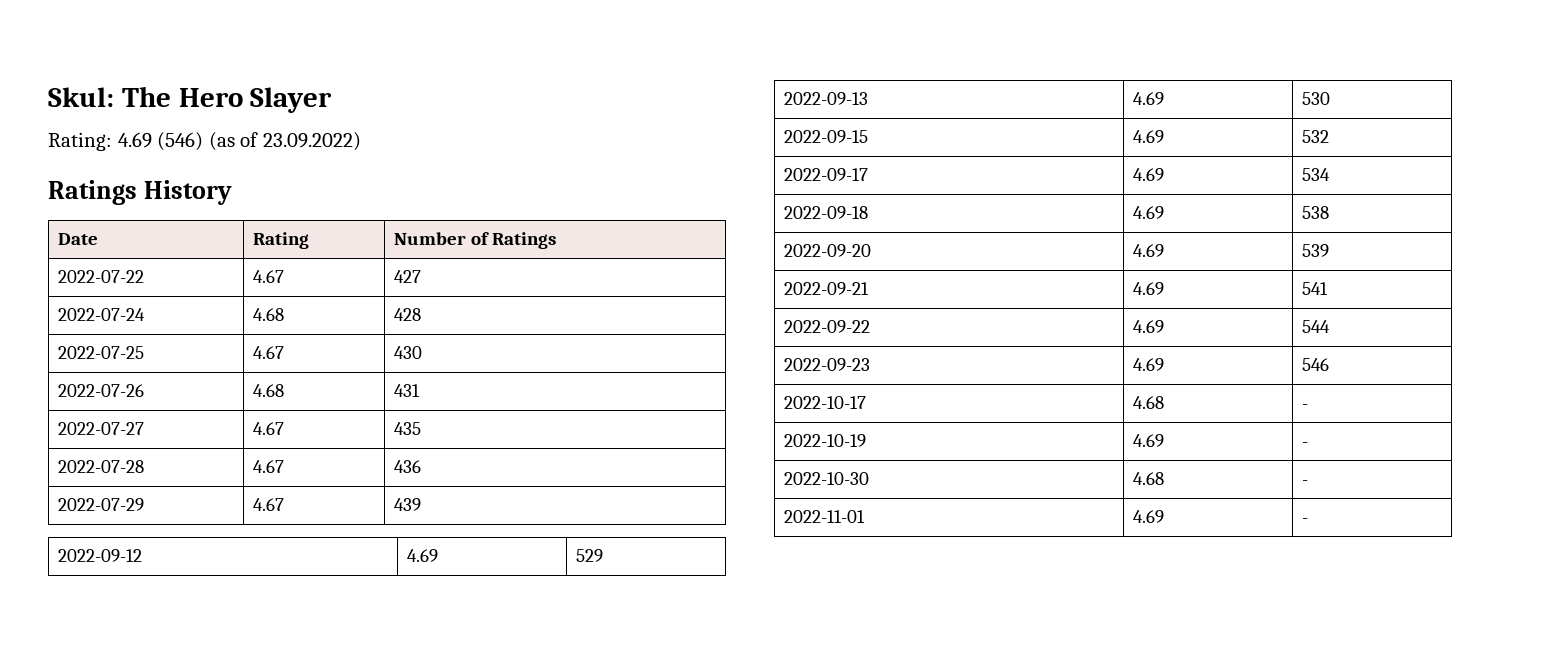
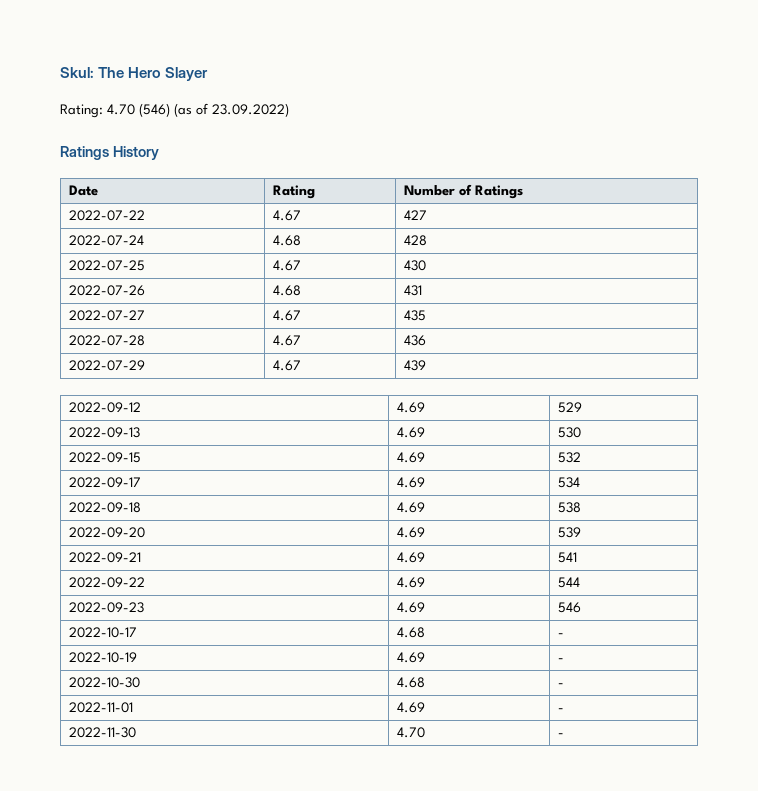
- Rating: 4.69 (546) (as of 23.09.2022)
+ Rating: 4.70 (546) (as of 23.09.2022)
+ 2022-11-30 | 4.70 | -

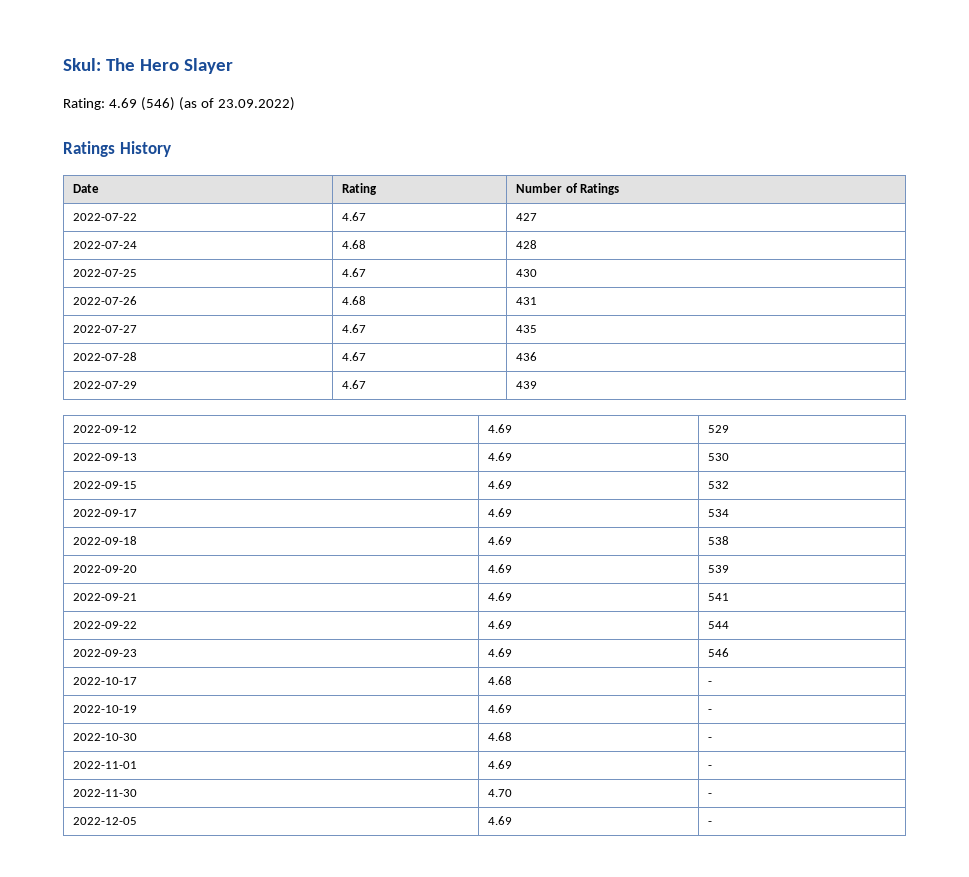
- Rating: 4.70 (546) (as of 23.09.2022)
+ Rating: 4.69 (546) (as of 23.09.2022)
+ 2022-12-05 | 4.69 | -

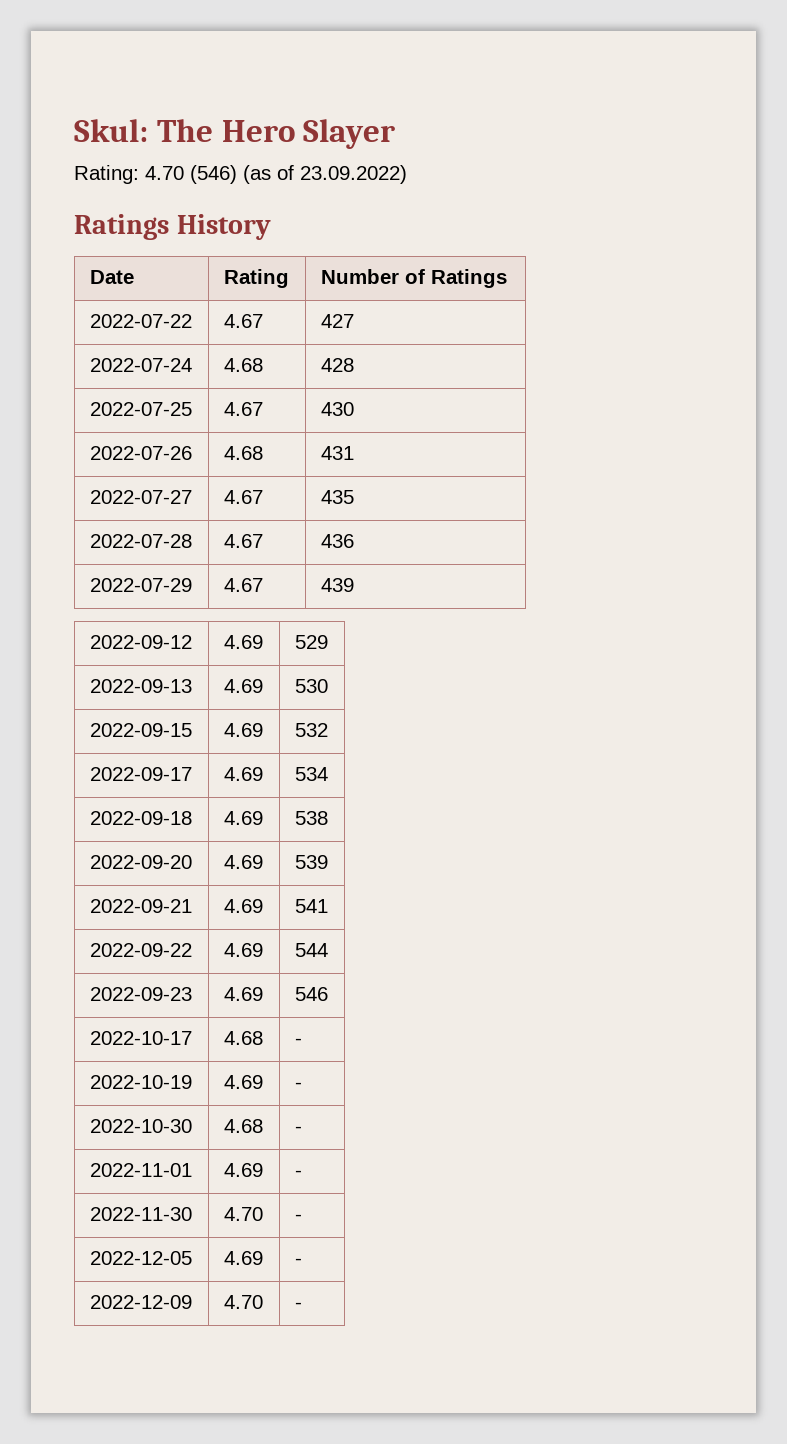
- Rating: 4.69 (546) (as of 23.09.2022)
+ Rating: 4.70 (546) (as of 23.09.2022)
+ 2022-12-09 | 4.70 | -

